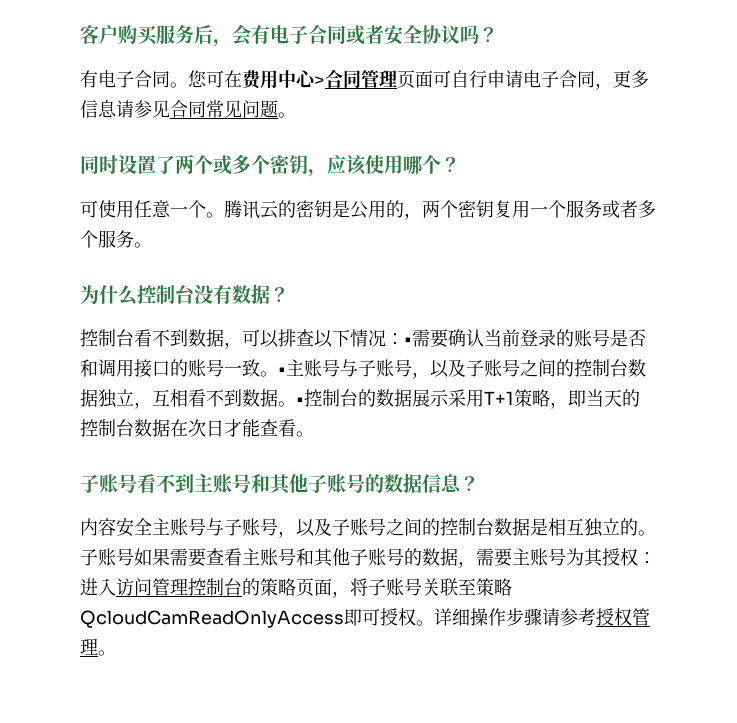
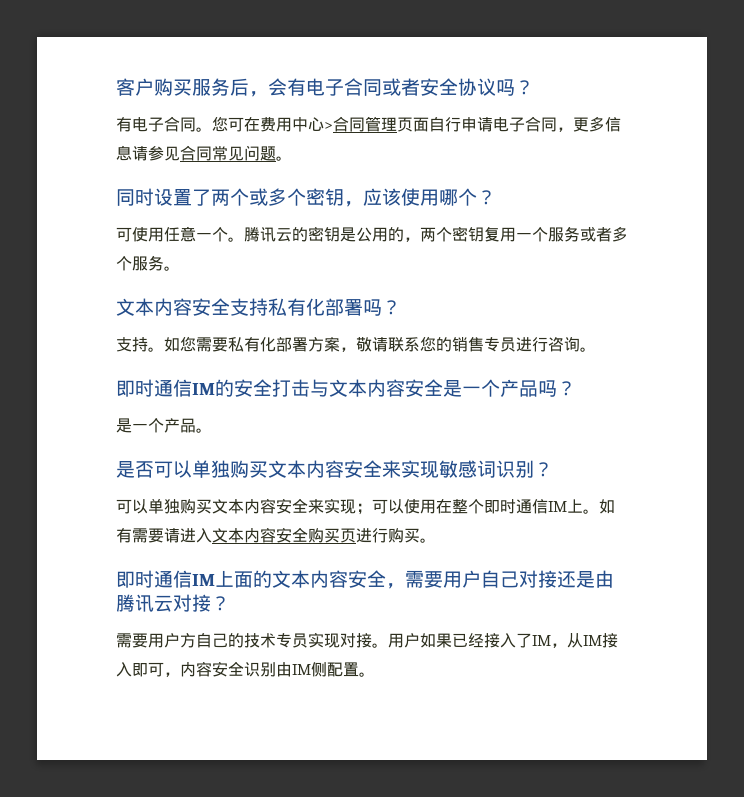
- 您可在费用中心>合同管理页面可自行申请电子合同，更多信息请参见合同常见问题。
+ 您可在费用中心>合同管理页面自行申请电子合同，更多信息请参见合同常见问题。
- 为什么控制台没有数据？
- 控制台看不到数据，可以排查以下情况：•需要确认当前登录的账号是否和调用接口的账号一致。•主账号与子账号，以及子账号之间的控制台数据独立，互相看不到数据。•控制台的数据展示采用T+1策略，即当天的控制台数据在次日才能查看。
- 子账号看不到主账号和其他子账号的数据信息？
- 内容安全主账号与子账号，以及子账号之间的控制台数据是相互独立的。子账号如果需要查看主账号和其他子账号的数据，需要主账号为其授权：进入访问管理控制台的策略页面，将子账号关联至策略QcloudCamReadOnlyAccess即可授权。详细操作步骤请参考授权管理。
+ 文本内容安全支持私有化部署吗？
+ 支持。如您需要私有化部署方案，敬请联系您的销售专员进行咨询。
+ 即时通信IM的安全打击与文本内容安全是一个产品吗？
+ 是一个产品。
+ 是否可以单独购买文本内容安全来实现敏感词识别？
+ 可以单独购买文本内容安全来实现；可以使用在整个即时通信IM上。如有需要请进入文本内容安全购买页进行购买。
+ 即时通信IM上面的文本内容安全，需要用户自己对接还是由腾讯云对接？
+ 需要用户方自己的技术专员实现对接。用户如果已经接入了IM，从IM接入即可，内容安全识别由IM侧配置。

